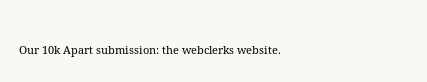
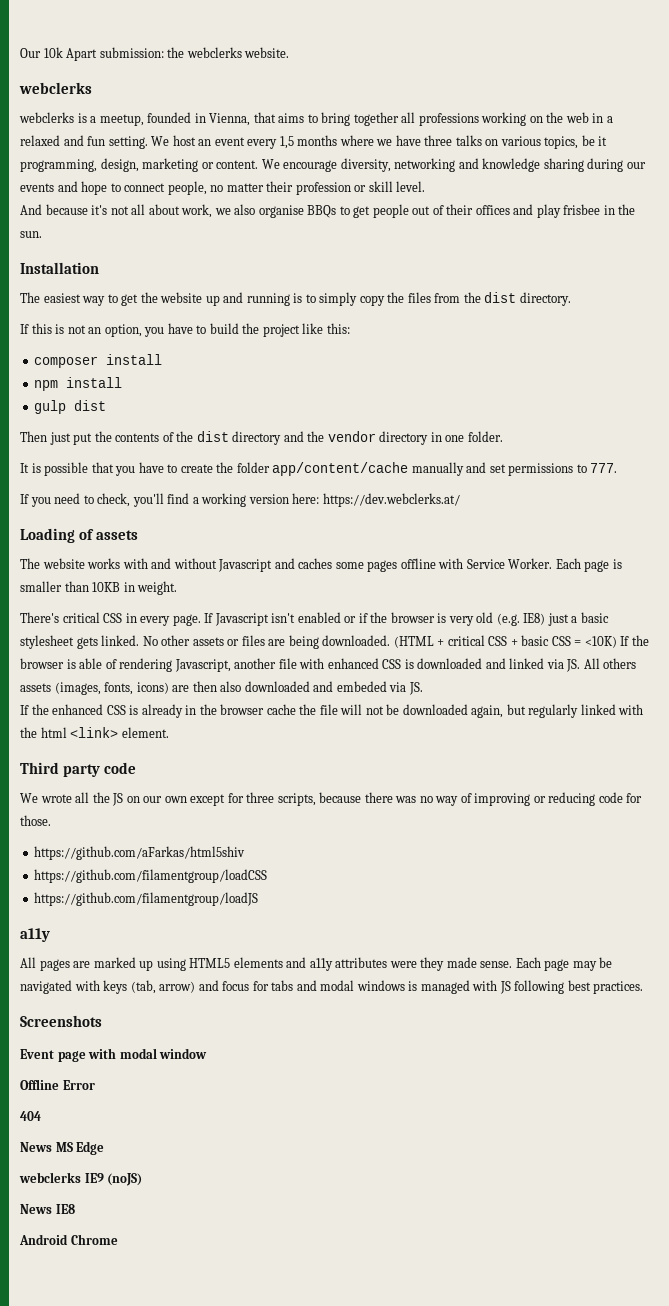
  Our 10k Apart submission: the webclerks website.
+ webclerks
+ webclerks is a meetup, founded in Vienna, that aims to bring together all professions working on the web in a relaxed and fun setting. We host an event every 1,5 months where we have three talks on various topics, be it programming, design, marketing or content. We encourage diversity, networking and knowledge sharing during our events and hope to connect people, no matter their profession or skill level.
+ And because it's not all about work, we also organise BBQs to get people out of their offices and play frisbee in the sun.
+ Installation
+ The easiest way to get the website up and running is to simply copy the files from the dist directory.
+ If this is not an option, you have to build the project like this:
+ composer install
+ npm install
+ gulp dist
+ Then just put the contents of the dist directory and the vendor directory in one folder.
+ It is possible that you have to create the folder app/content/cache manually and set permissions to 777.
+ If you need to check, you'll find a working version here: https://dev.webclerks.at/
+ Loading of assets
+ The website works with and without Javascript and caches some pages offline with Service Worker. Each page is smaller than 10KB in weight.
+ There's critical CSS in every page. If Javascript isn't enabled or if the browser is very old (e.g. IE8) just a basic stylesheet gets linked. No other assets or files are being downloaded. (HTML + critical CSS + basic CSS = <10K) If the browser is able of rendering Javascript, another file with enhanced CSS is downloaded and linked via JS. All others assets (images, fonts, icons) are then also downloaded and embeded via JS.
+ If the enhanced CSS is already in the browser cache the file will not be downloaded again, but regularly linked with the html <link> element.
+ Third party code
+ We wrote all the JS on our own except for three scripts, because there was no way of improving or reducing code for those.
+ https://github.com/aFarkas/html5shiv
+ https://github.com/filamentgroup/loadCSS
+ https://github.com/filamentgroup/loadJS
+ a11y
+ All pages are marked up using HTML5 elements and a11y attributes were they made sense. Each page may be navigated with keys (tab, arrow) and focus for tabs and modal windows is managed with JS following best practices.
+ Screenshots
+ Event page with modal window
+ Offline Error
+ 404
+ News MS Edge
+ webclerks IE9 (noJS)
+ News IE8
+ Android Chrome

